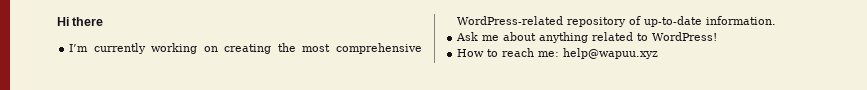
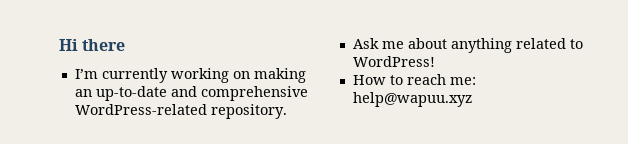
- I’m currently working on creating the most comprehensive WordPress-related repository of up-to-date information.
+ I’m currently working on making an up-to-date and comprehensive WordPress-related repository.

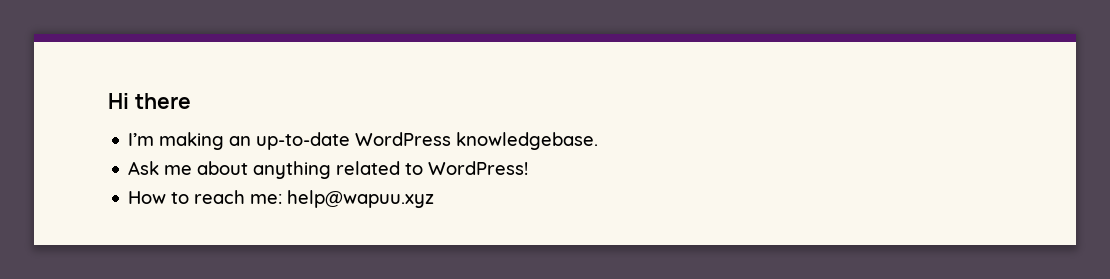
- I’m currently working on making an up-to-date and comprehensive WordPress-related repository.
+ I’m making an up-to-date WordPress knowledgebase.

